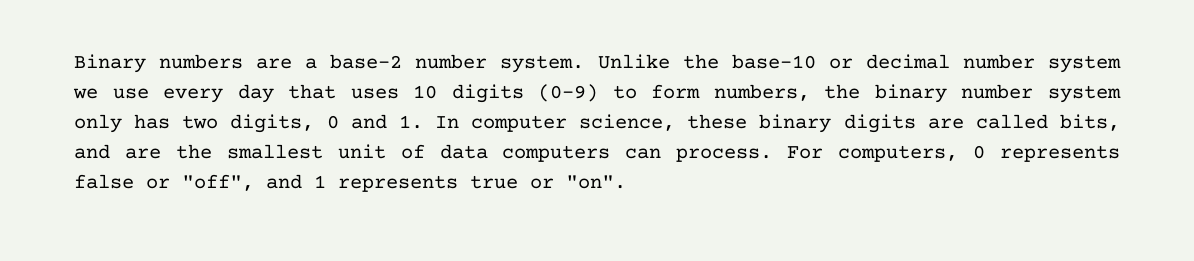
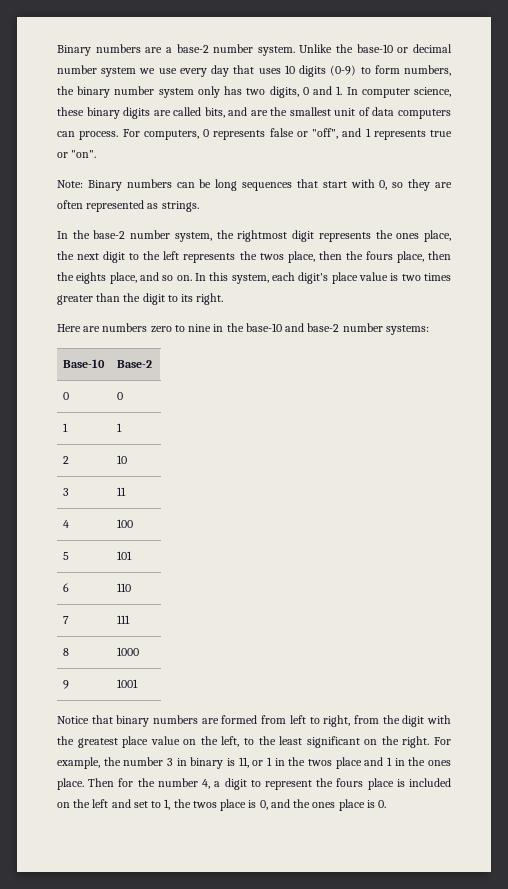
+ Note: Binary numbers can be long sequences that start with 0, so they are often represented as strings.
+ In the base-2 number system, the rightmost digit represents the ones place, the next digit to the left represents the twos place, then the fours place, then the eights place, and so on. In this system, each digit's place value is two times greater than the digit to its right.
+ Here are numbers zero to nine in the base-10 and base-2 number systems:
+ Base-10 | Base-2
+ 0 | 0
+ 1 | 1
+ 2 | 10
+ 3 | 11
+ 4 | 100
+ 5 | 101
+ 6 | 110
+ 7 | 111
+ 8 | 1000
+ 9 | 1001
+ Notice that binary numbers are formed from left to right, from the digit with the greatest place value on the left, to the least significant on the right. For example, the number 3 in binary is 11, or 1 in the twos place and 1 in the ones place. Then for the number 4, a digit to represent the fours place is included on the left and set to 1, the twos place is 0, and the ones place is 0.

